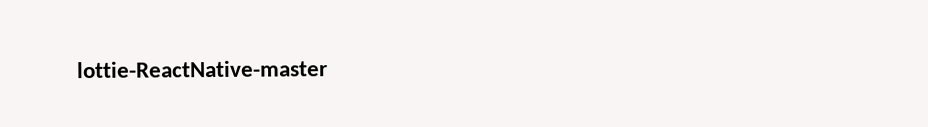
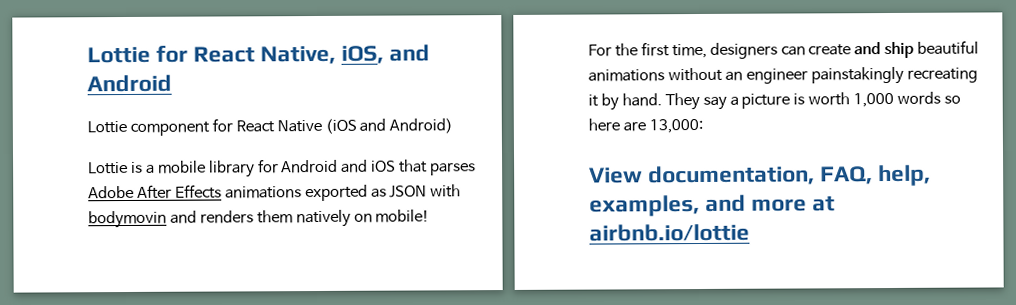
- lottie-ReactNative-master
+ Lottie for React Native, iOS, and Android
+ Lottie component for React Native (iOS and Android)
+ Lottie is a mobile library for Android and iOS that parses Adobe After Effects animations exported as JSON with bodymovin and renders them natively on mobile!
+ For the first time, designers can create and ship beautiful animations without an engineer painstakingly recreating it by hand. They say a picture is worth 1,000 words so here are 13,000:
+ View documentation, FAQ, help, examples, and more at airbnb.io/lottie

